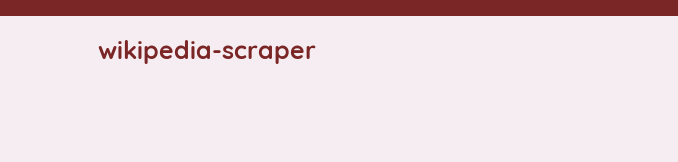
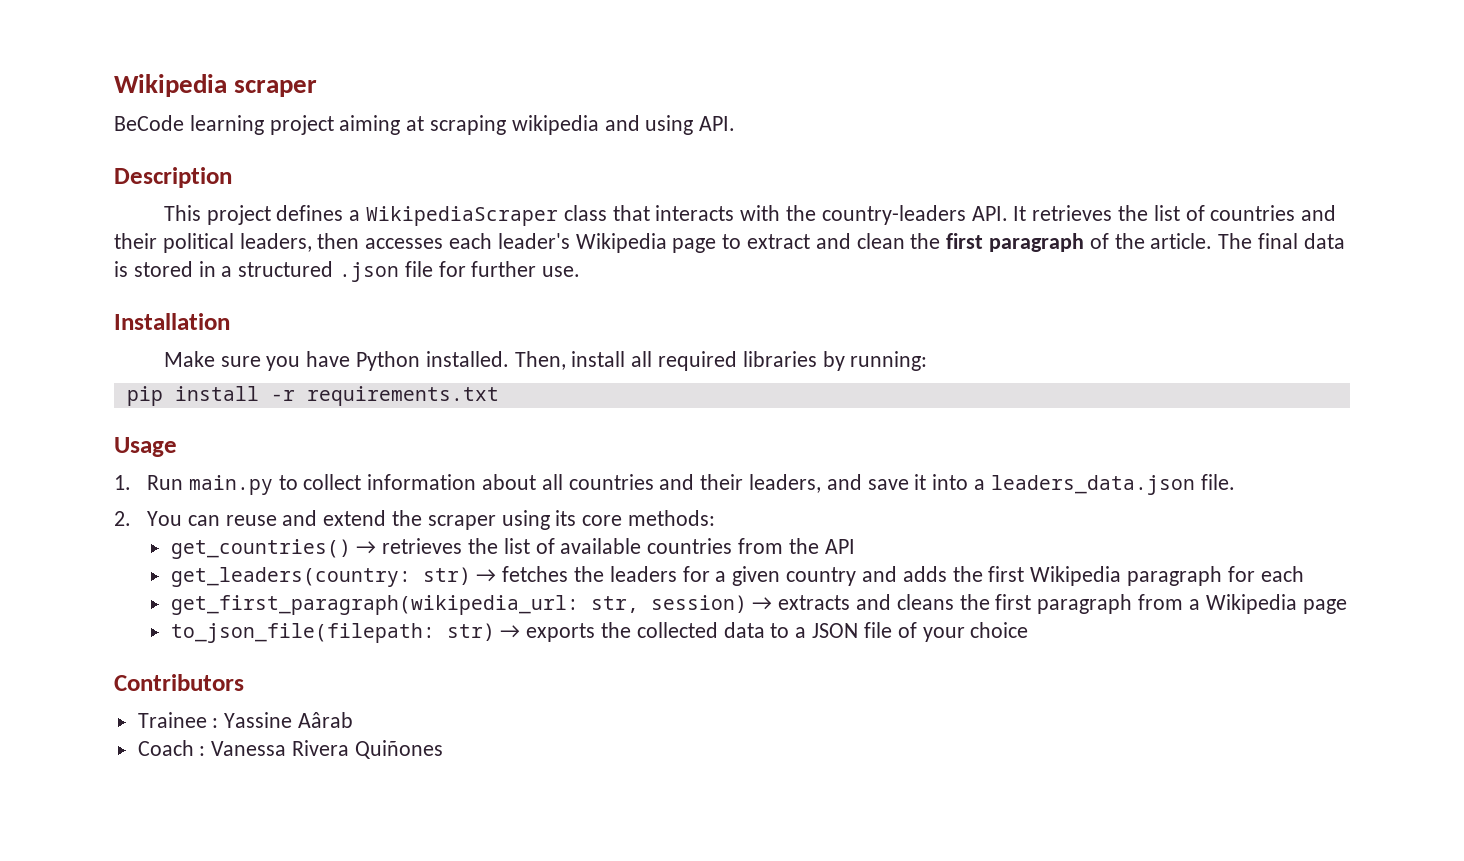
- wikipedia-scraper
+ Wikipedia scraper
+ BeCode learning project aiming at scraping wikipedia and using API.
+ Description
+ This project defines a WikipediaScraper class that interacts with the country-leaders API. It retrieves the list of countries and their political leaders, then accesses each leader's Wikipedia page to extract and clean the first paragraph of the article. The final data is stored in a structured .json file for further use.
+ Installation
+ Make sure you have Python installed. Then, install all required libraries by running:
+ pip install -r requirements.txt
+ Usage
+ 1. Run main.py to collect information about all countries and their leaders, and save it into a leaders_data.json file.
+ 2. You can reuse and extend the scraper using its core methods:
+ get_countries() → retrieves the list of available countries from the API
+ get_leaders(country: str) → fetches the leaders for a given country and adds the first Wikipedia paragraph for each
+ get_first_paragraph(wikipedia_url: str, session) → extracts and cleans the first paragraph from a Wikipedia page
+ to_json_file(filepath: str) → exports the collected data to a JSON file of your choice
+ Contributors
+ Trainee : Yassine Aârab
+ Coach : Vanessa Rivera Quiñones

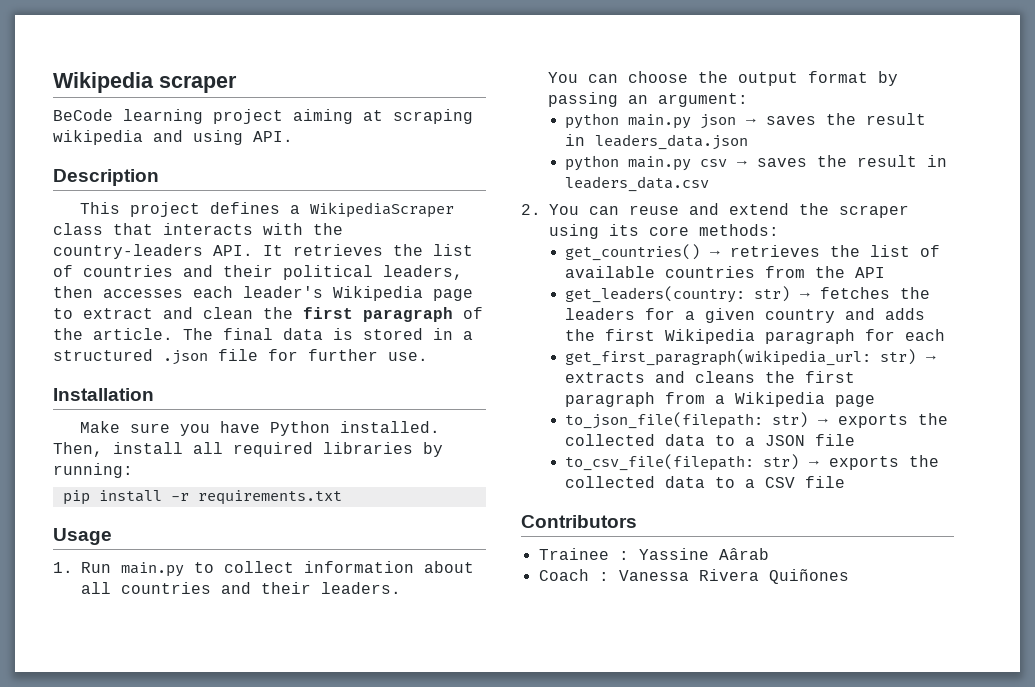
- 1. Run main.py to collect information about all countries and their leaders, and save it into a leaders_data.json file.
+ 1. Run main.py to collect information about all countries and their leaders.
+ You can choose the output format by passing an argument:
+ python main.py json → saves the result in leaders_data.json
+ python main.py csv → saves the result in leaders_data.csv
- get_first_paragraph(wikipedia_url: str, session) → extracts and cleans the first paragraph from a Wikipedia page
+ get_first_paragraph(wikipedia_url: str) → extracts and cleans the first paragraph from a Wikipedia page
- to_json_file(filepath: str) → exports the collected data to a JSON file of your choice
+ to_json_file(filepath: str) → exports the collected data to a JSON file
+ to_csv_file(filepath: str) → exports the collected data to a CSV file

